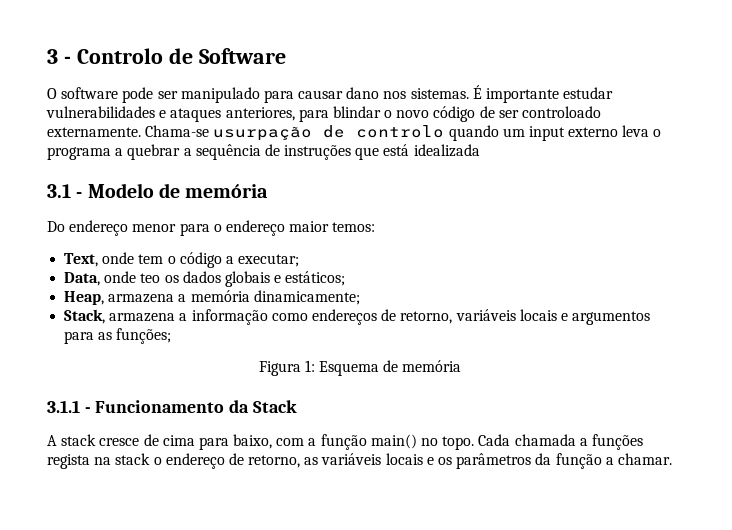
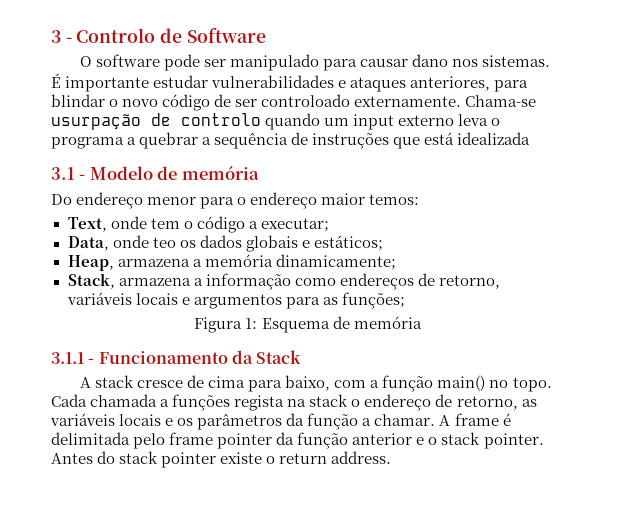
+ A frame é delimitada pelo frame pointer da função anterior e o stack pointer. Antes do stack pointer existe o return address.

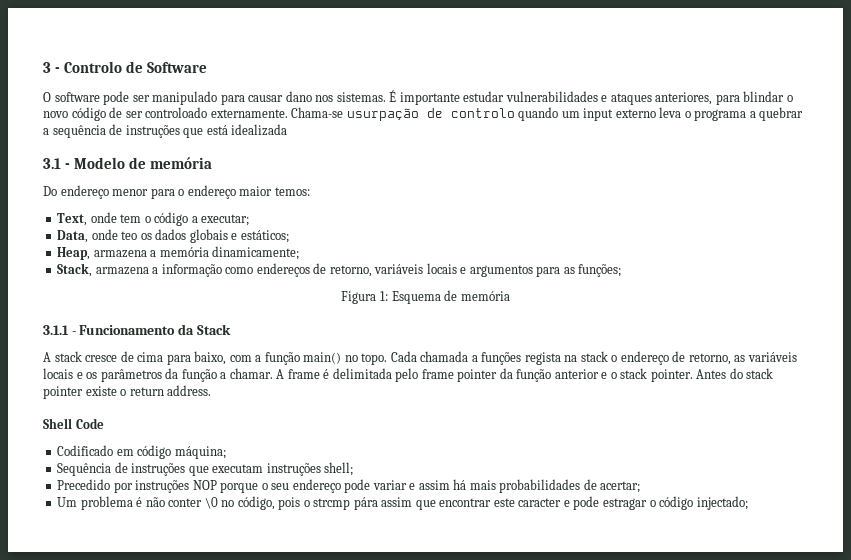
+ Shell Code
+ Codificado em código máquina;
+ Sequência de instruções que executam instruções shell;
+ Precedido por instruções NOP porque o seu endereço pode variar e assim há mais probabilidades de acertar;
+ Um problema é não conter \0 no código, pois o strcmp pára assim que encontrar este caracter e pode estragar o código injectado;

